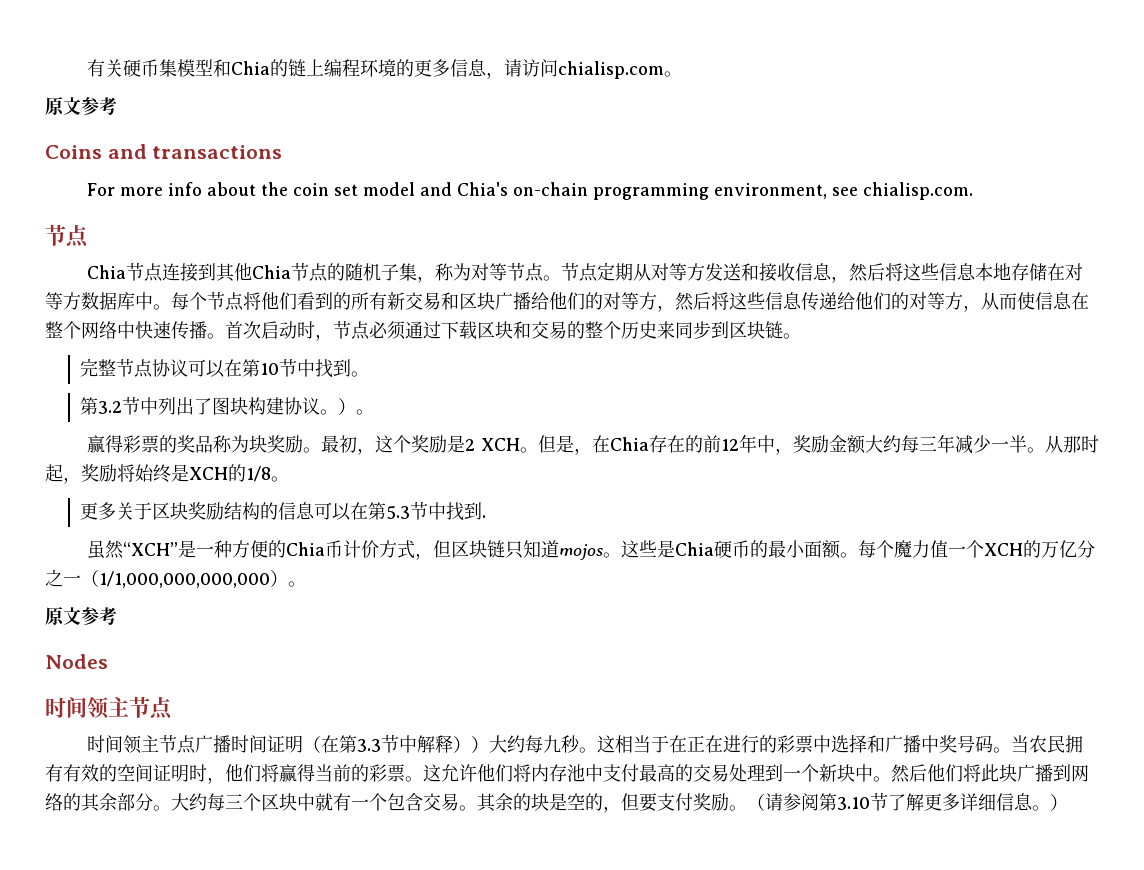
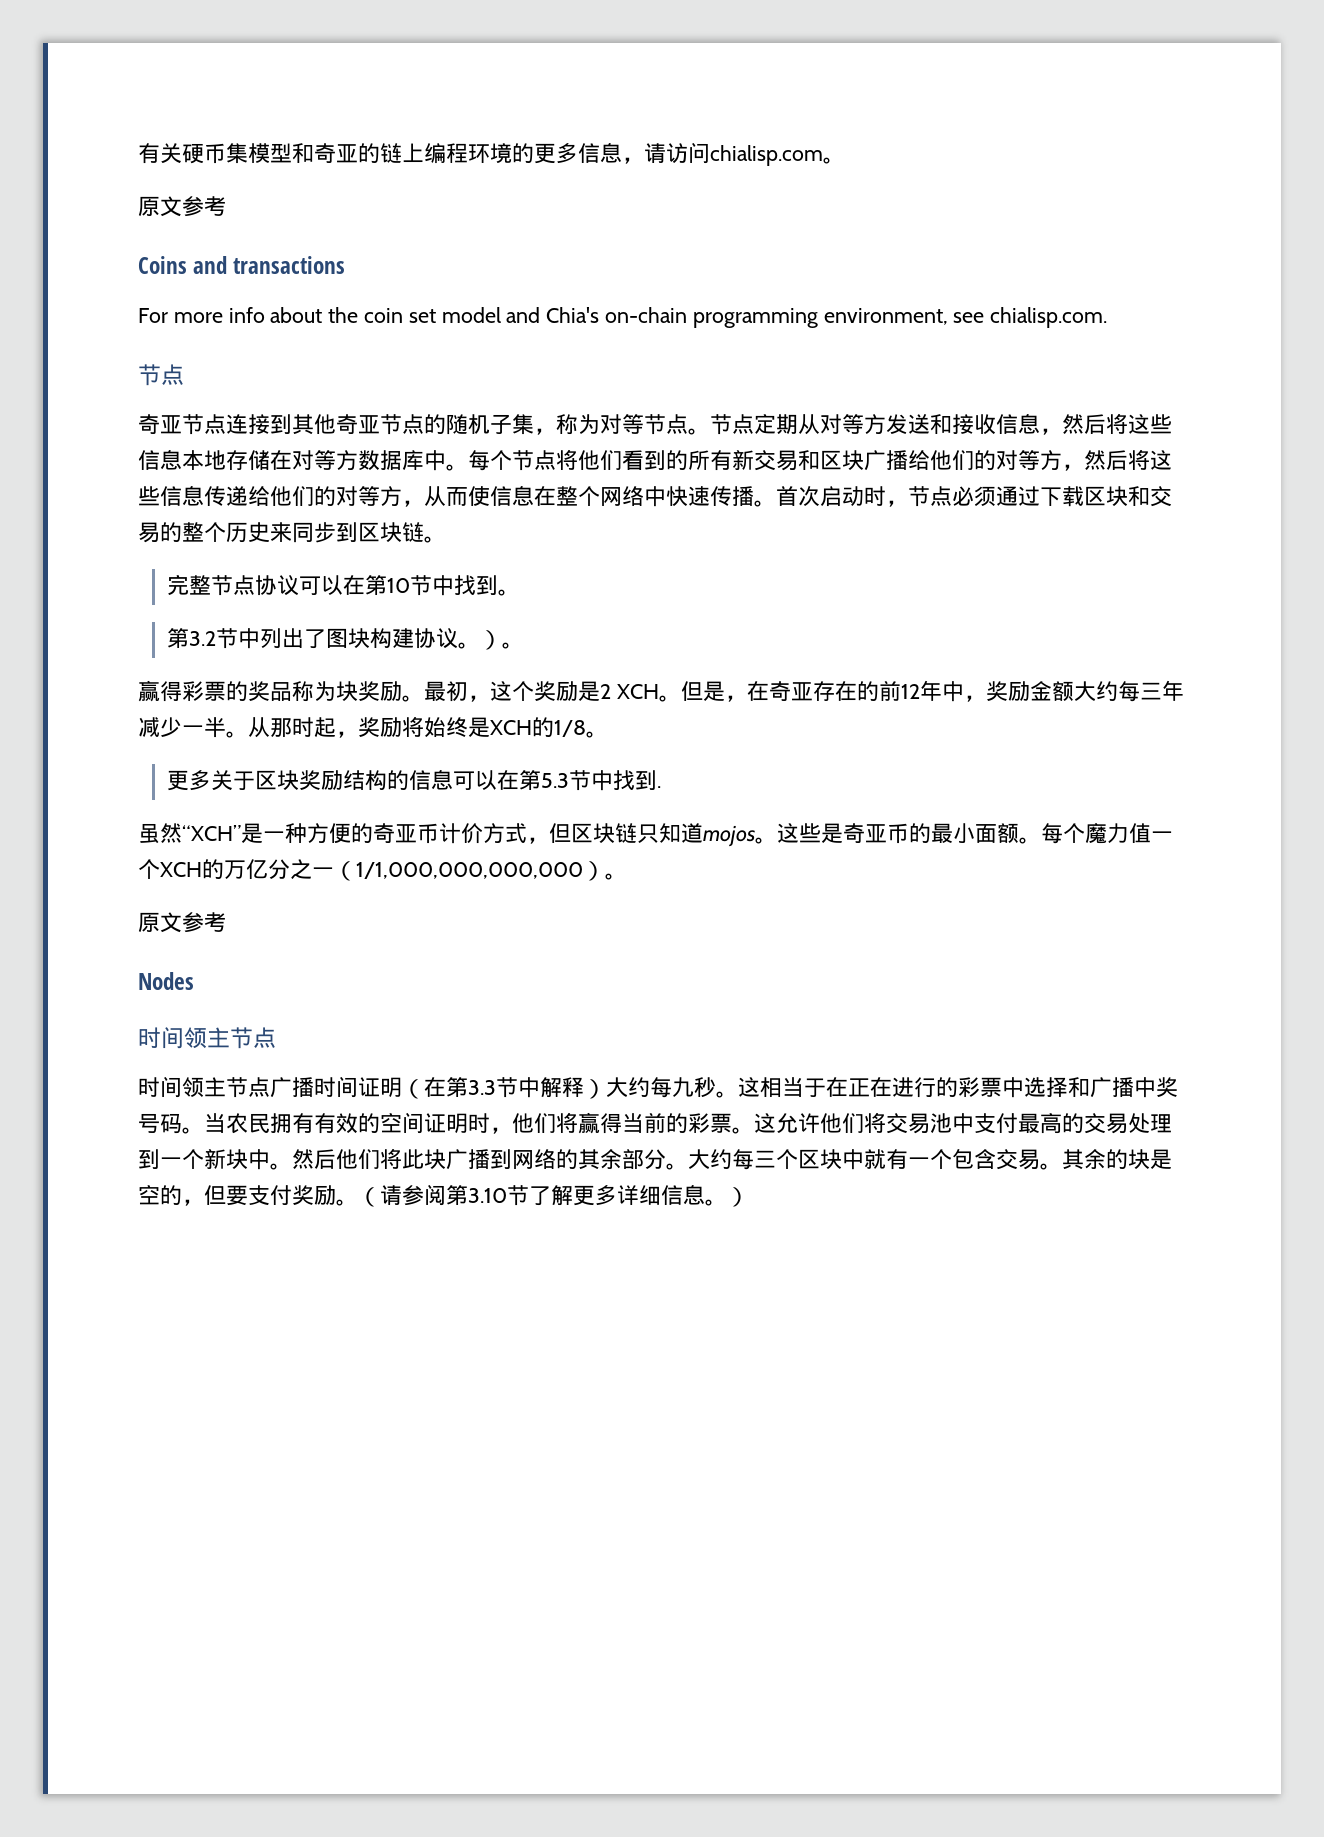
- 有关硬币集模型和Chia的链上编程环境的更多信息，请访问chialisp.com。
+ 有关硬币集模型和奇亚的链上编程环境的更多信息，请访问chialisp.com。
- Chia节点连接到其他Chia节点的随机子集，称为对等节点。
+ 奇亚节点连接到其他奇亚节点的随机子集，称为对等节点。
- 但是，在Chia存在的前12年中，奖励金额大约每三年减少一半。
+ 但是，在奇亚存在的前12年中，奖励金额大约每三年减少一半。
- 虽然“XCH”是一种方便的Chia币计价方式，但区块链只知道mojos。
+ 虽然“XCH”是一种方便的奇亚币计价方式，但区块链只知道mojos。
- 这些是Chia硬币的最小面额。
+ 这些是奇亚币的最小面额。
- 时间领主节点广播时间证明（在第3.3节中解释））大约每九秒。
+ 时间领主节点广播时间证明（在第3.3节中解释）大约每九秒。
- 这允许他们将内存池中支付最高的交易处理到一个新块中。
+ 这允许他们将交易池中支付最高的交易处理到一个新块中。

